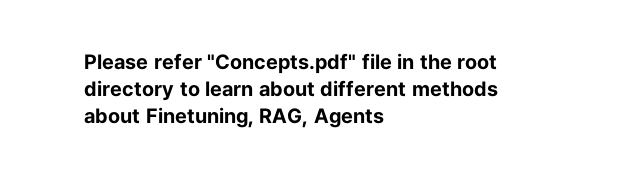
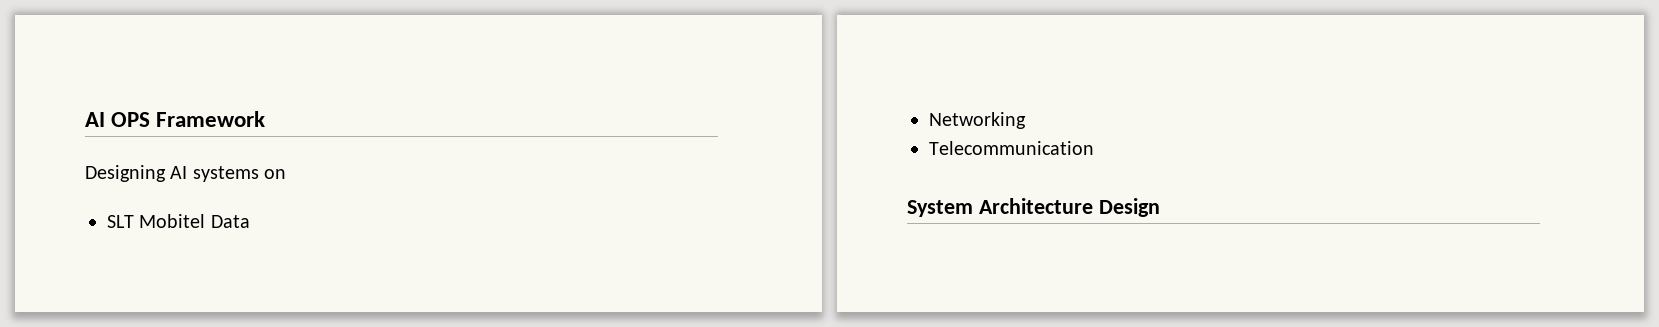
- Please refer "Concepts.pdf" file in the root directory to learn about different methods about Finetuning, RAG, Agents
+ AI OPS Framework
+ Designing AI systems on
+ SLT Mobitel Data
+ Networking
+ Telecommunication
+ System Architecture Design

